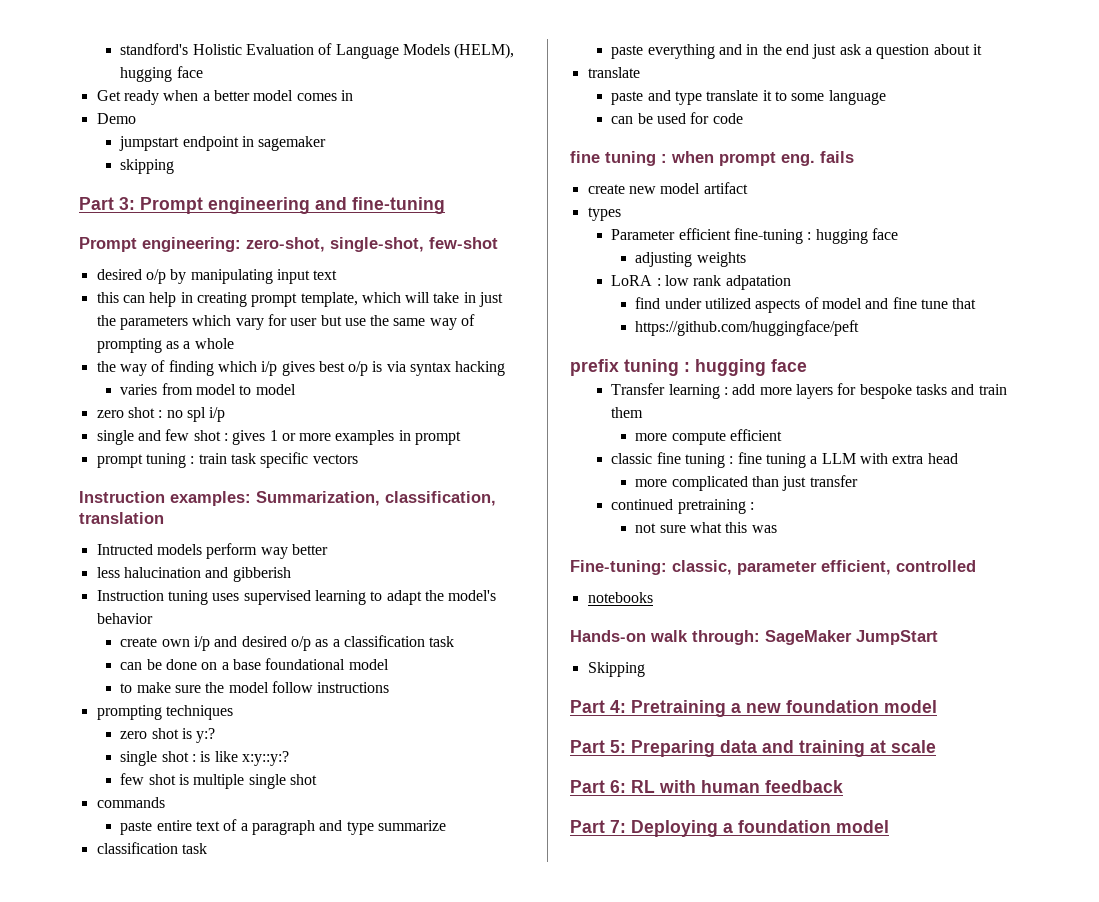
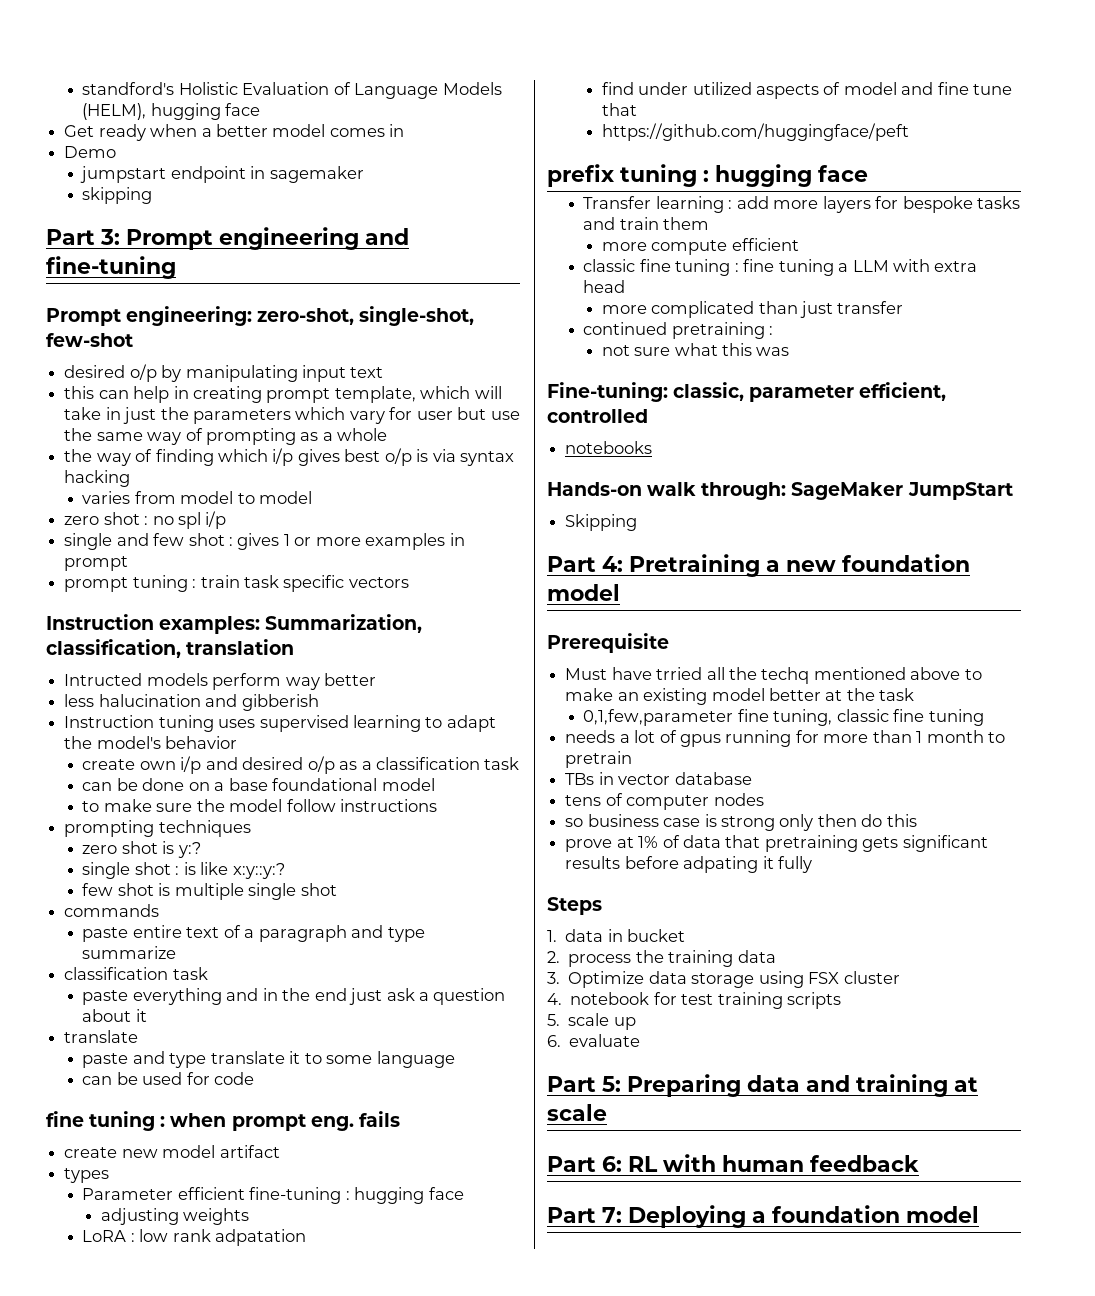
+ Prerequisite
+ Must have trried all the techq mentioned above to make an existing model better at the task
+ 0,1,few,parameter fine tuning, classic fine tuning
+ needs a lot of gpus running for more than 1 month to pretrain
+ TBs in vector database
+ tens of computer nodes
+ so business case is strong only then do this
+ prove at 1% of data that pretraining gets significant results before adpating it fully
+ Steps
+ 1. data in bucket
+ 2. process the training data
+ 3. Optimize data storage using FSX cluster
+ 4. notebook for test training scripts
+ 5. scale up
+ 6. evaluate

